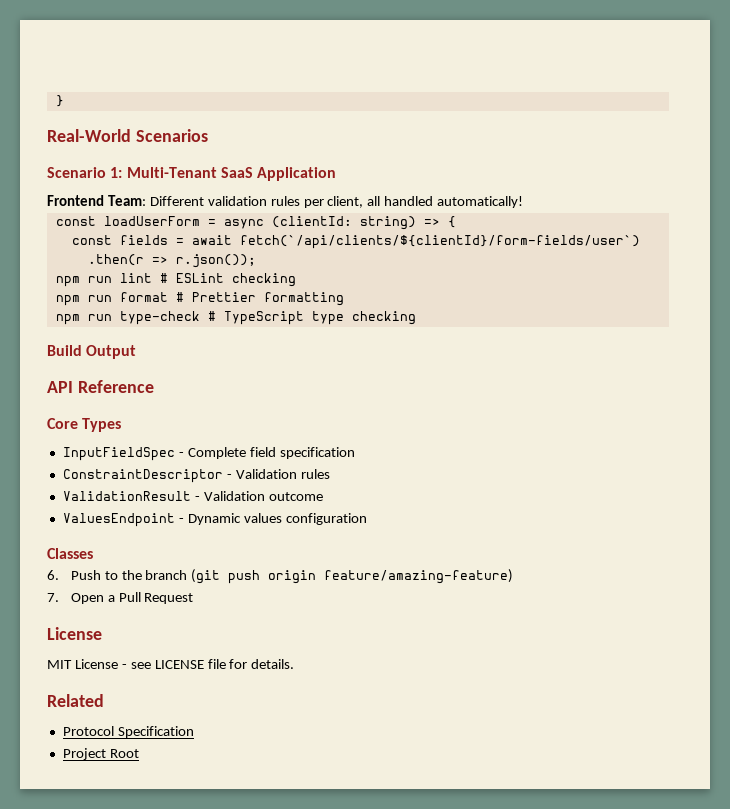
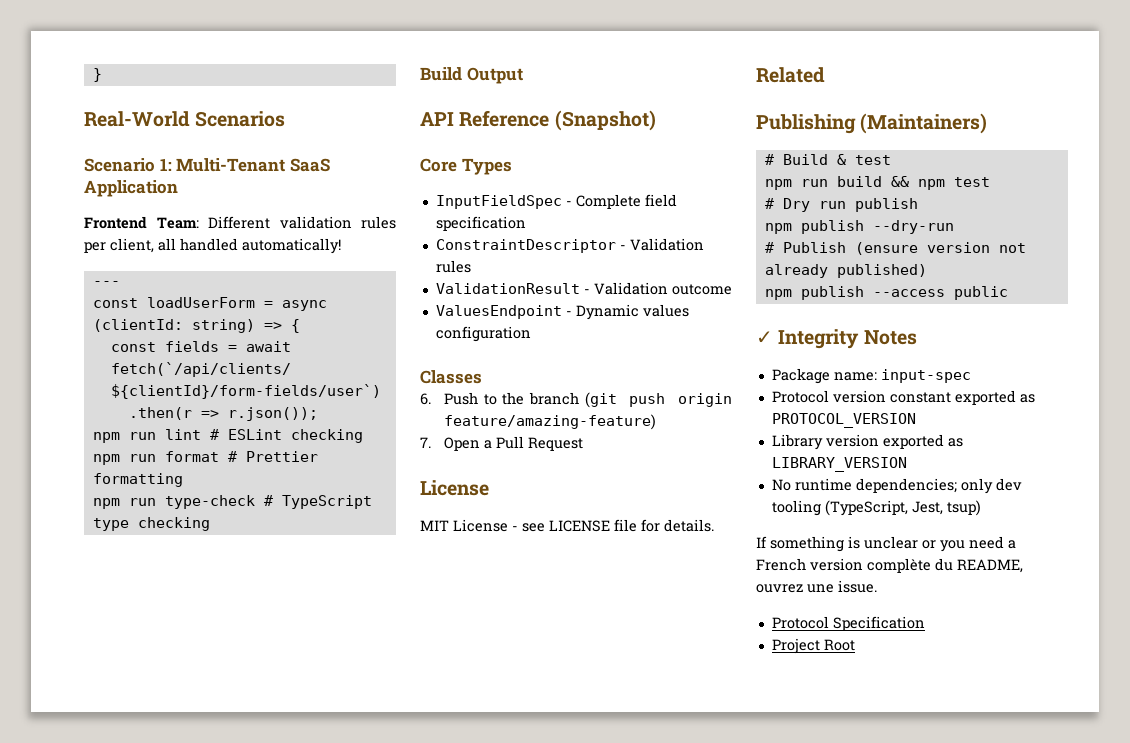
+ ---
- API Reference
+ API Reference (Snapshot)
+ Publishing (Maintainers)
+ # Build & test
+ npm run build && npm test
+ # Dry run publish
+ npm publish --dry-run
+ # Publish (ensure version not already published)
+ npm publish --access public
+ ✓ Integrity Notes
+ Package name: input-spec
+ Protocol version constant exported as PROTOCOL_VERSION
+ Library version exported as LIBRARY_VERSION
+ No runtime dependencies; only dev tooling (TypeScript, Jest, tsup)
+ If something is unclear or you need a French version complète du README, ouvrez une issue.

